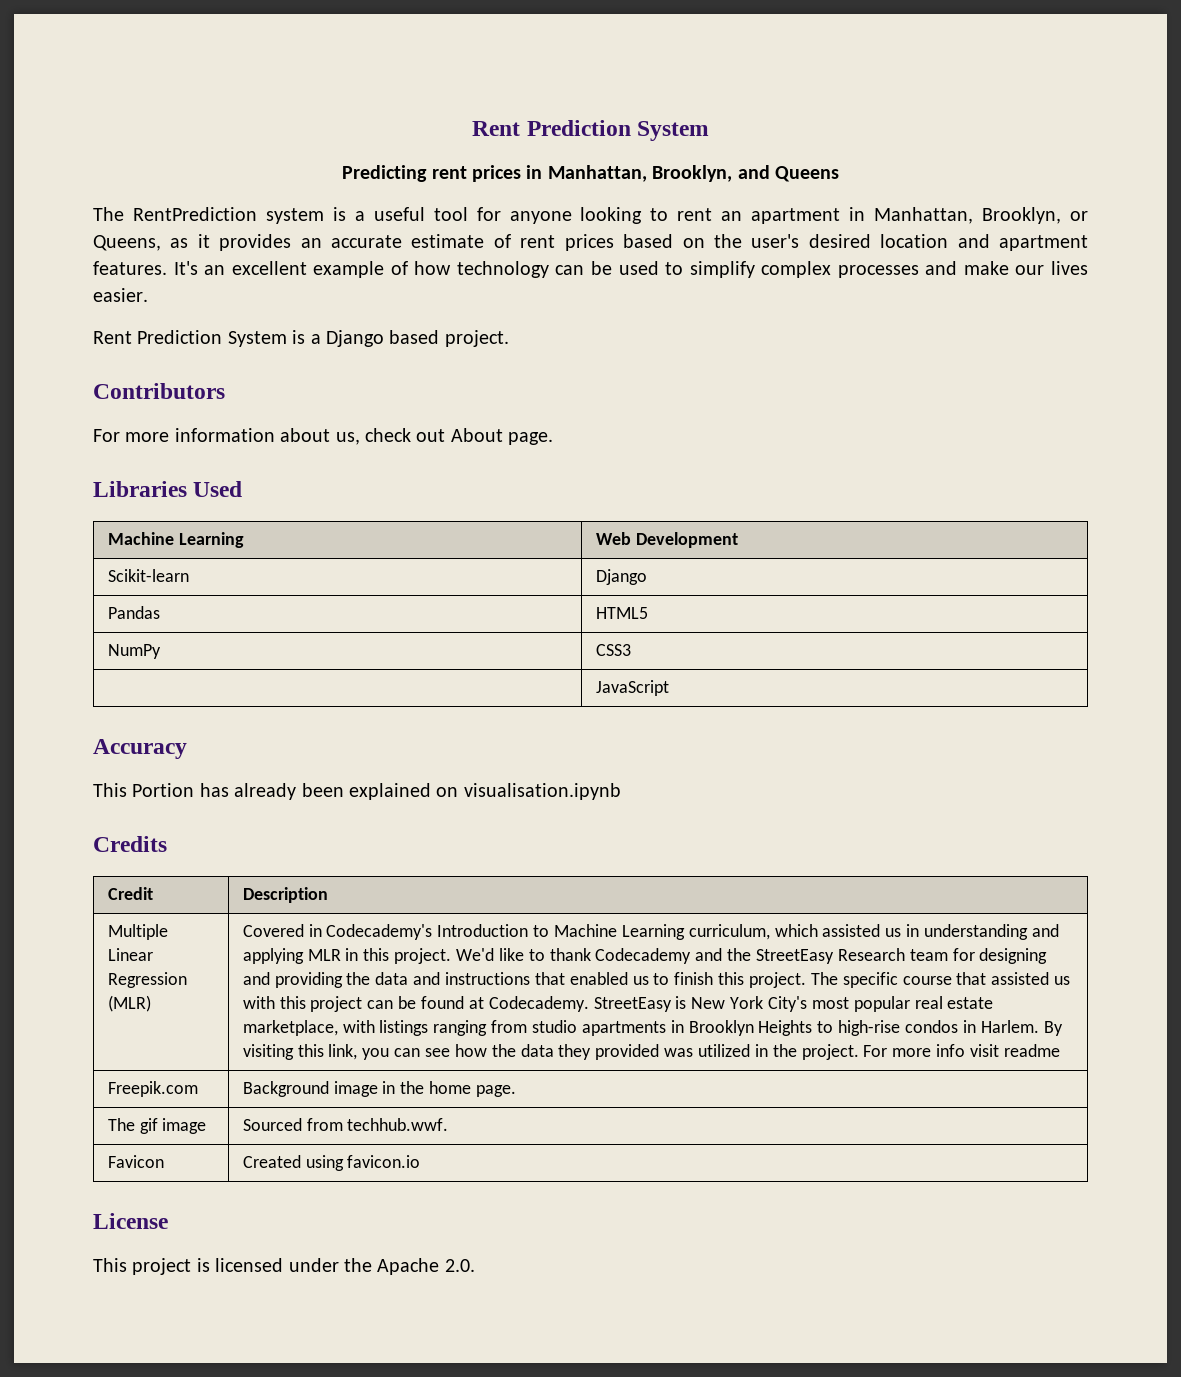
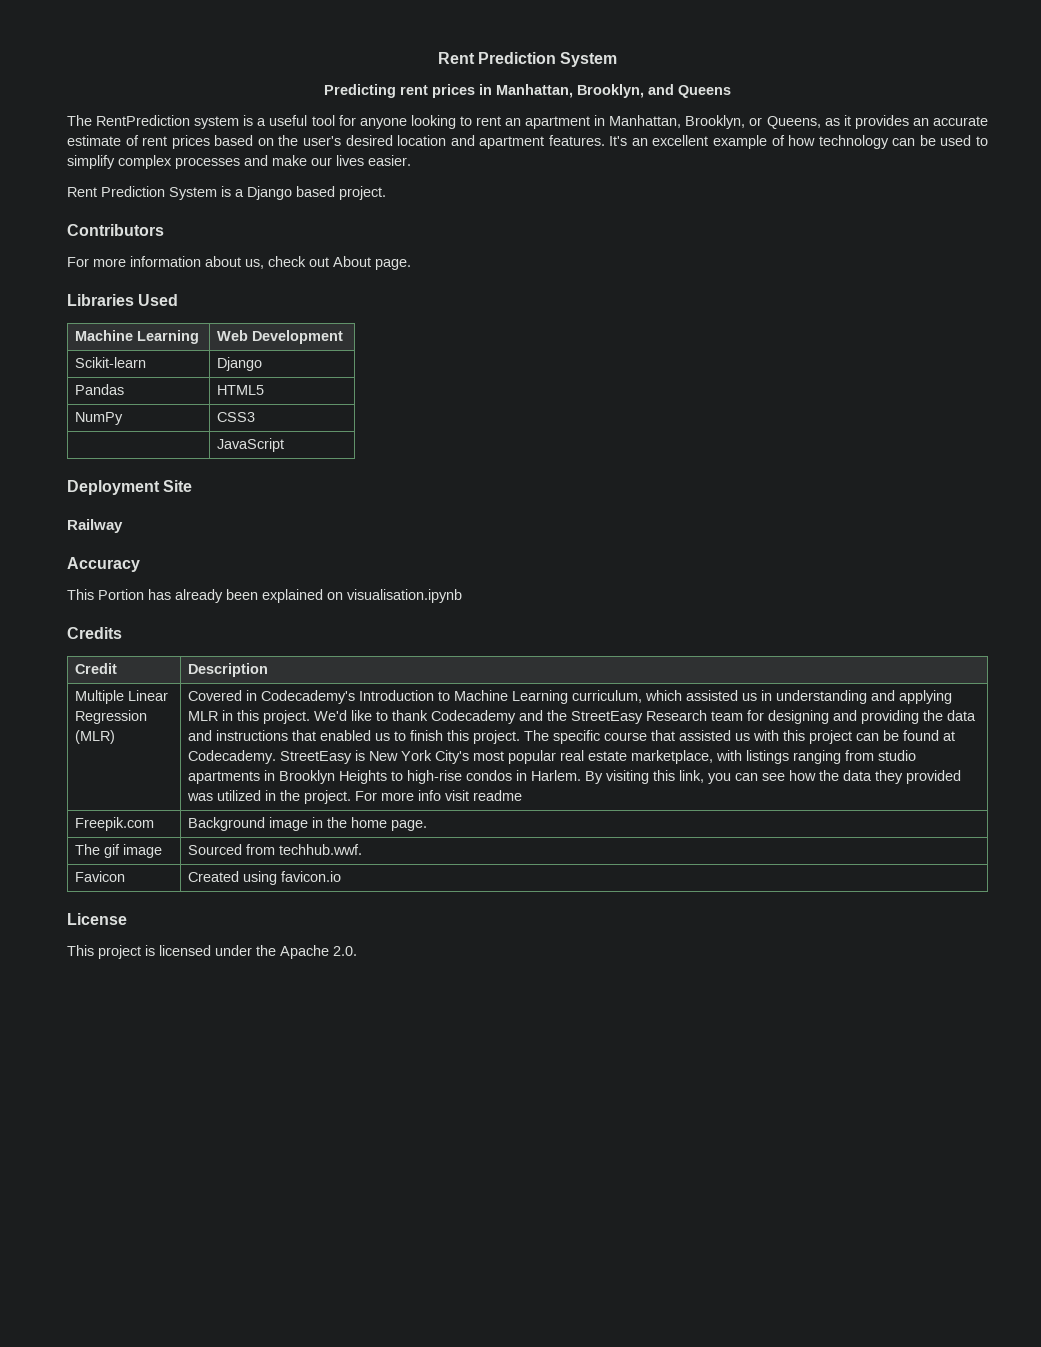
+ Deployment Site
+ Railway

